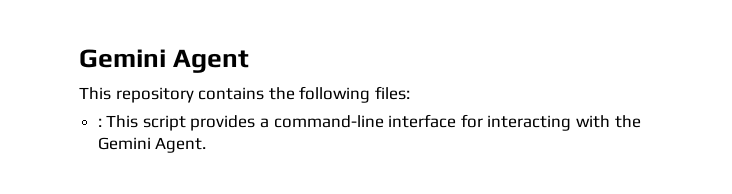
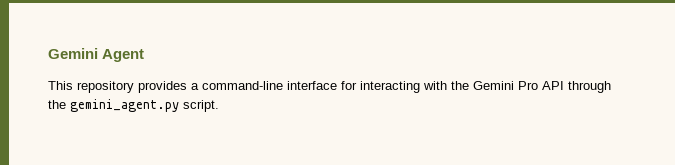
- This repository contains the following files:
- : This script provides a command-line interface for interacting with the Gemini Agent.
+ This repository provides a command-line interface for interacting with the Gemini Pro API through the gemini_agent.py script.

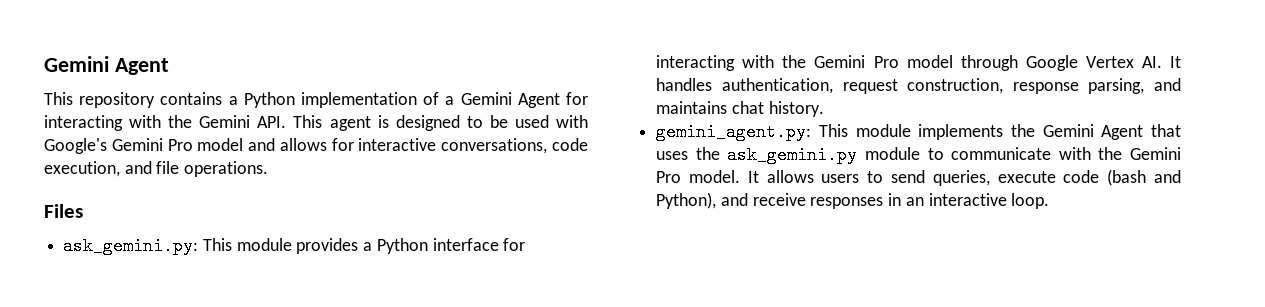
- This repository provides a command-line interface for interacting with the Gemini Pro API through the gemini_agent.py script.
+ This repository contains a Python implementation of a Gemini Agent for interacting with the Gemini API. This agent is designed to be used with Google's Gemini Pro model and allows for interactive conversations, code execution, and file operations.
+ Files
+ ask_gemini.py: This module provides a Python interface for interacting with the Gemini Pro model through Google Vertex AI. It handles authentication, request construction, response parsing, and maintains chat history.
+ gemini_agent.py: This module implements the Gemini Agent that uses the ask_gemini.py module to communicate with the Gemini Pro model. It allows users to send queries, execute code (bash and Python), and receive responses in an interactive loop.

